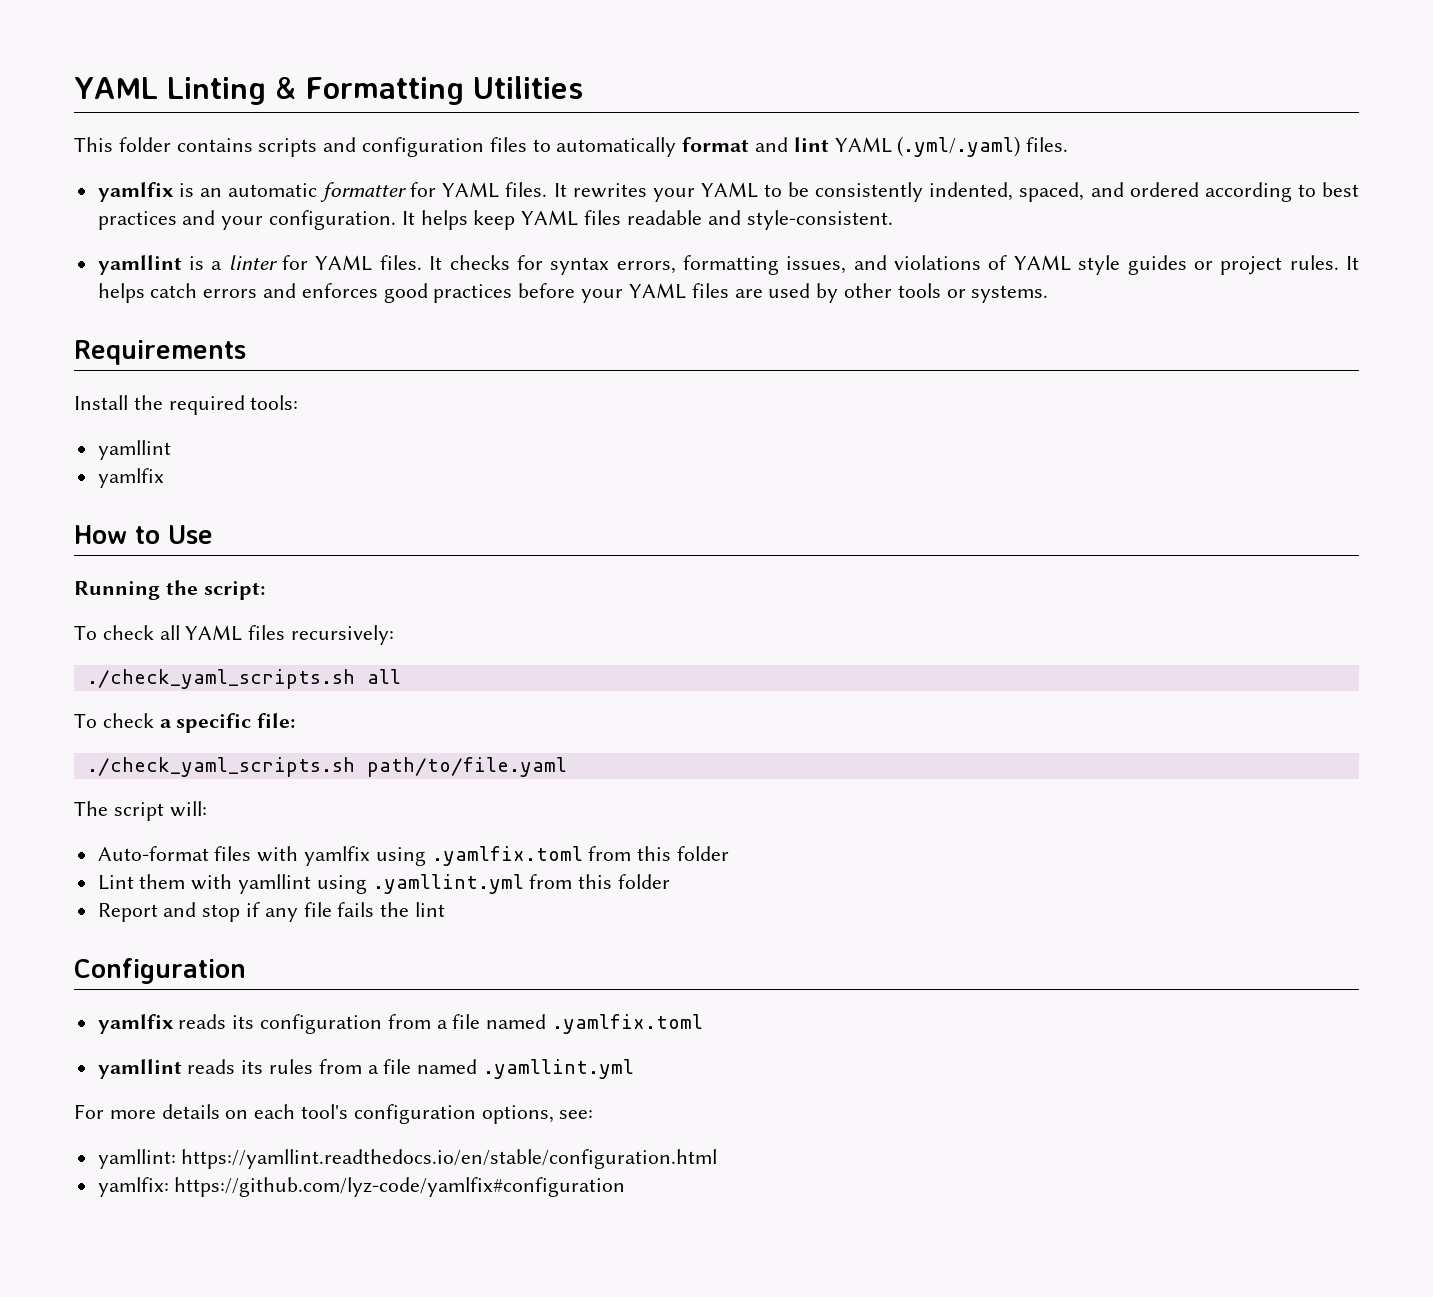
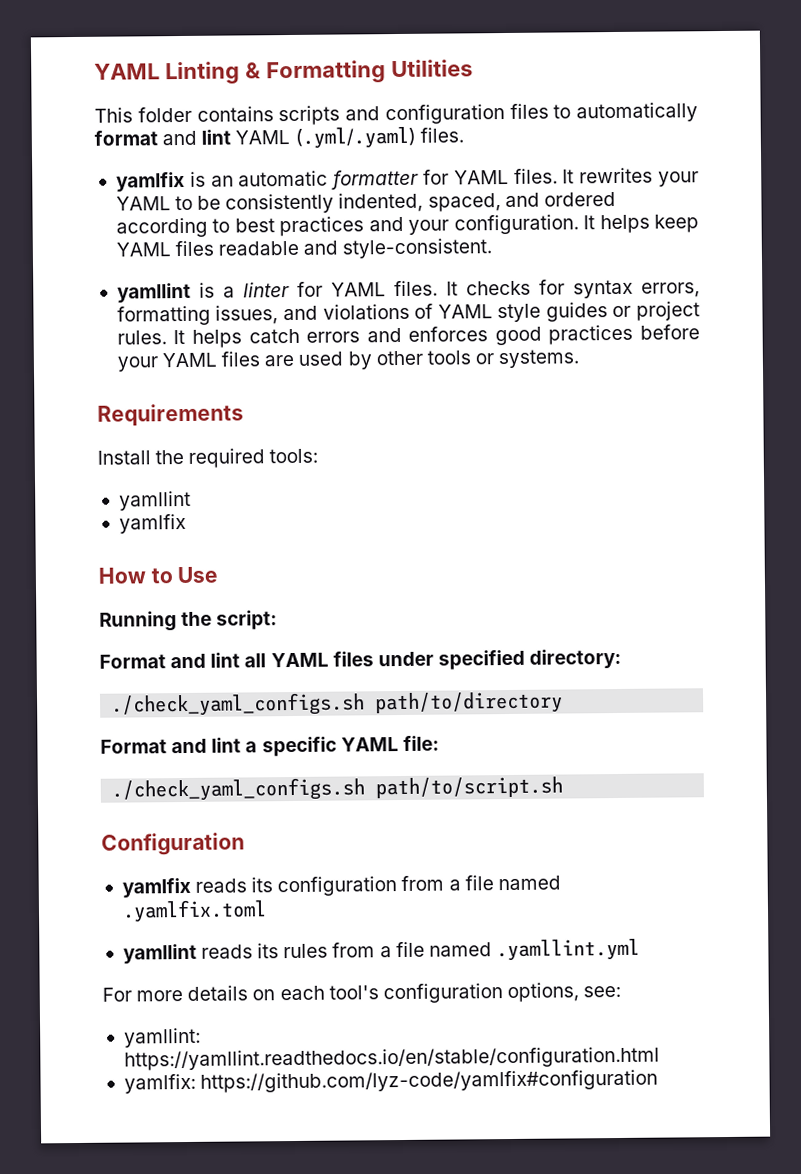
- To check all YAML files recursively:
- ./check_yaml_scripts.sh all
- To check a specific file:
+ Format and lint all YAML files under specified directory:
+ ./check_yaml_configs.sh path/to/directory
+ Format and lint a specific YAML file:
- ./check_yaml_scripts.sh path/to/file.yaml
- The script will:
- Auto-format files with yamlfix using .yamlfix.toml from this folder
- Lint them with yamllint using .yamllint.yml from this folder
- Report and stop if any file fails the lint
+ ./check_yaml_configs.sh path/to/script.sh

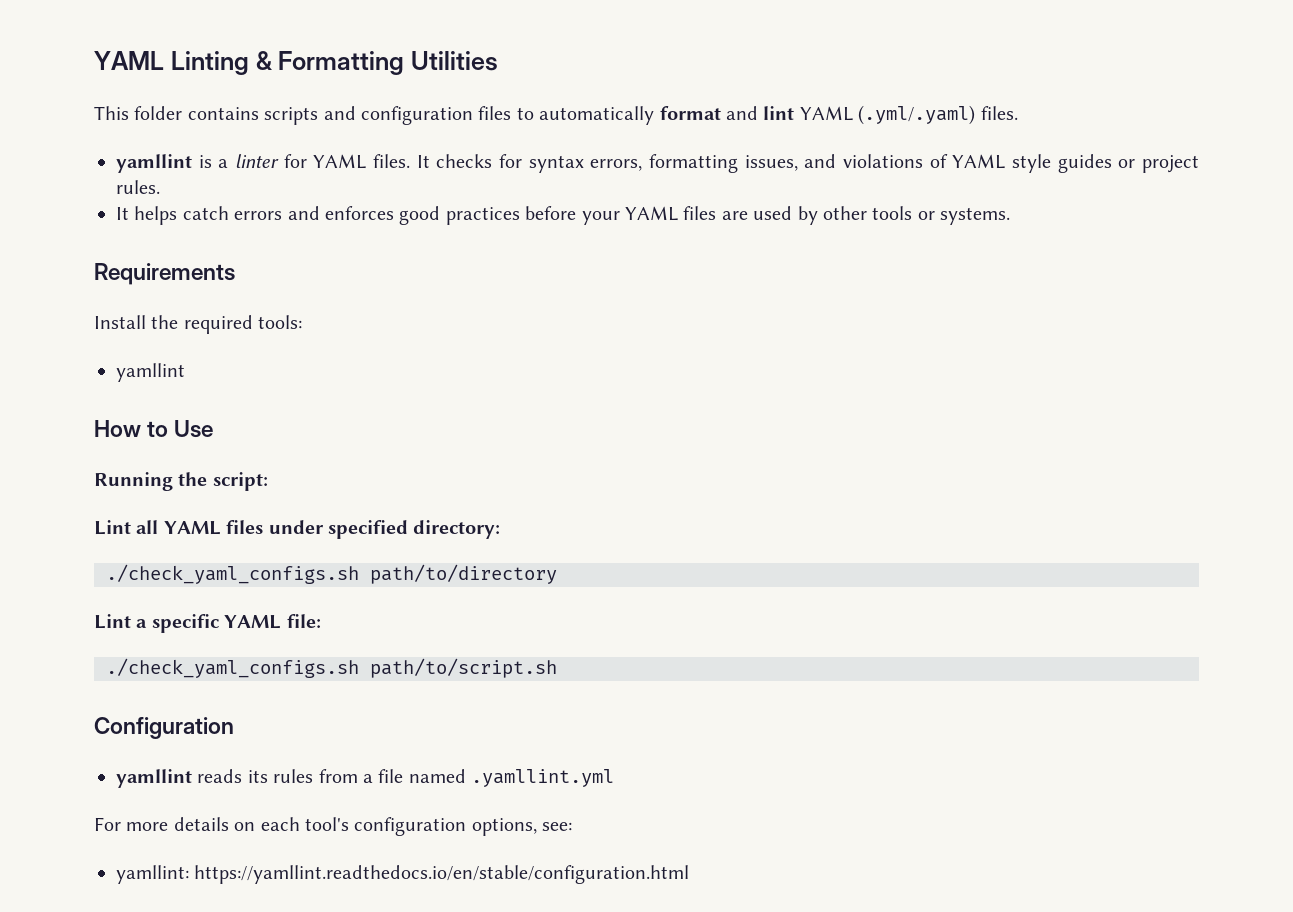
- yamlfix is an automatic formatter for YAML files. It rewrites your YAML to be consistently indented, spaced, and ordered according to best practices and your configuration. It helps keep YAML files readable and style-consistent.
- It checks for syntax errors, formatting issues, and violations of YAML style guides or project rules. It helps catch errors and enforces good practices before your YAML files are used by other tools or systems.
+ It checks for syntax errors, formatting issues, and violations of YAML style guides or project rules.
+ It helps catch errors and enforces good practices before your YAML files are used by other tools or systems.
  Install the required tools:
  yamllint
- yamlfix
- Format and lint all YAML files under specified directory:
+ Lint all YAML files under specified directory:
- Format and lint a specific YAML file:
+ Lint a specific YAML file:
- yamlfix reads its configuration from a file named .yamlfix.toml
- yamlfix: https://github.com/lyz-code/yamlfix#configuration

